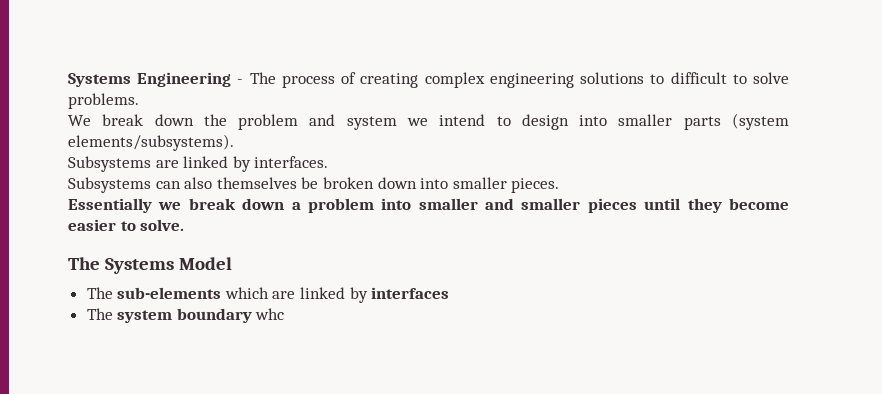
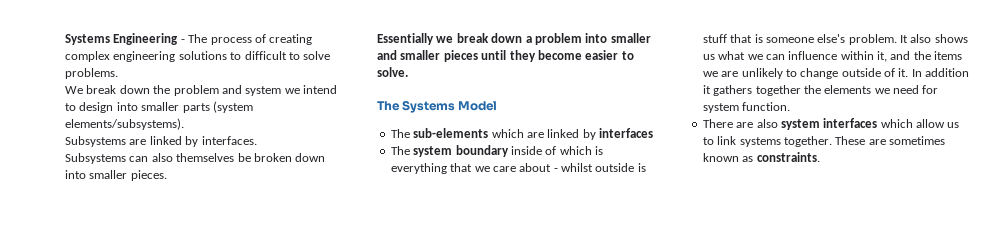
- The system boundary whc
+ The system boundary inside of which is everything that we care about - whilst outside is stuff that is someone else's problem. It also shows us what we can influence within it, and the items we are unlikely to change outside of it. In addition it gathers together the elements we need for system function.
+ There are also system interfaces which allow us to link systems together. These are sometimes known as constraints.

